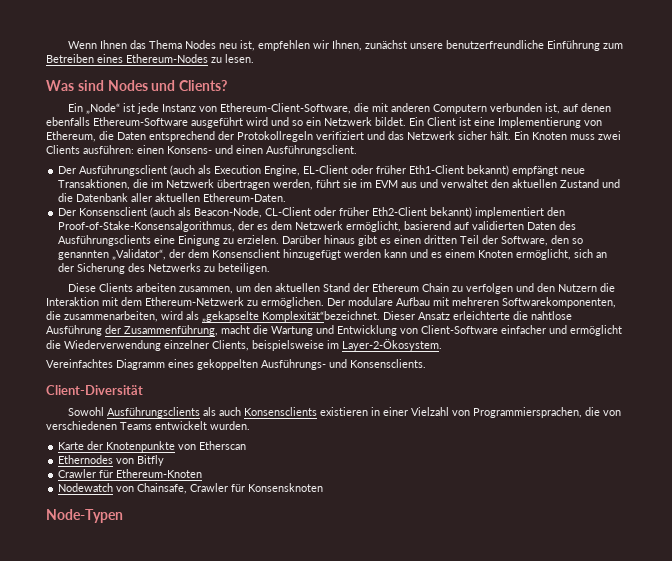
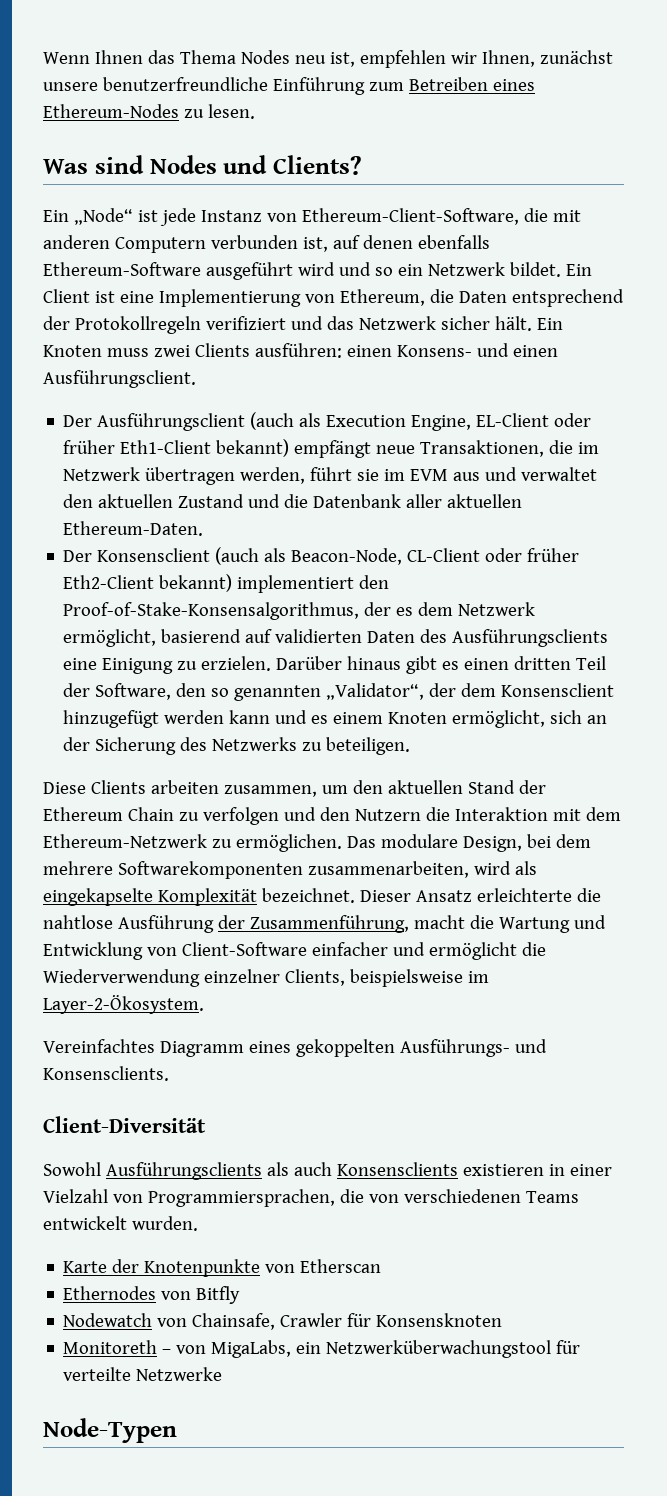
- Der modulare Aufbau mit mehreren Softwarekomponenten, die zusammenarbeiten, wird als „gekapselte Komplexität“bezeichnet.
+ Das modulare Design, bei dem mehrere Softwarekomponenten zusammenarbeiten, wird als eingekapselte Komplexität bezeichnet.
- Crawler für Ethereum-Knoten
+ Monitoreth – von MigaLabs, ein Netzwerküberwachungstool für verteilte Netzwerke

